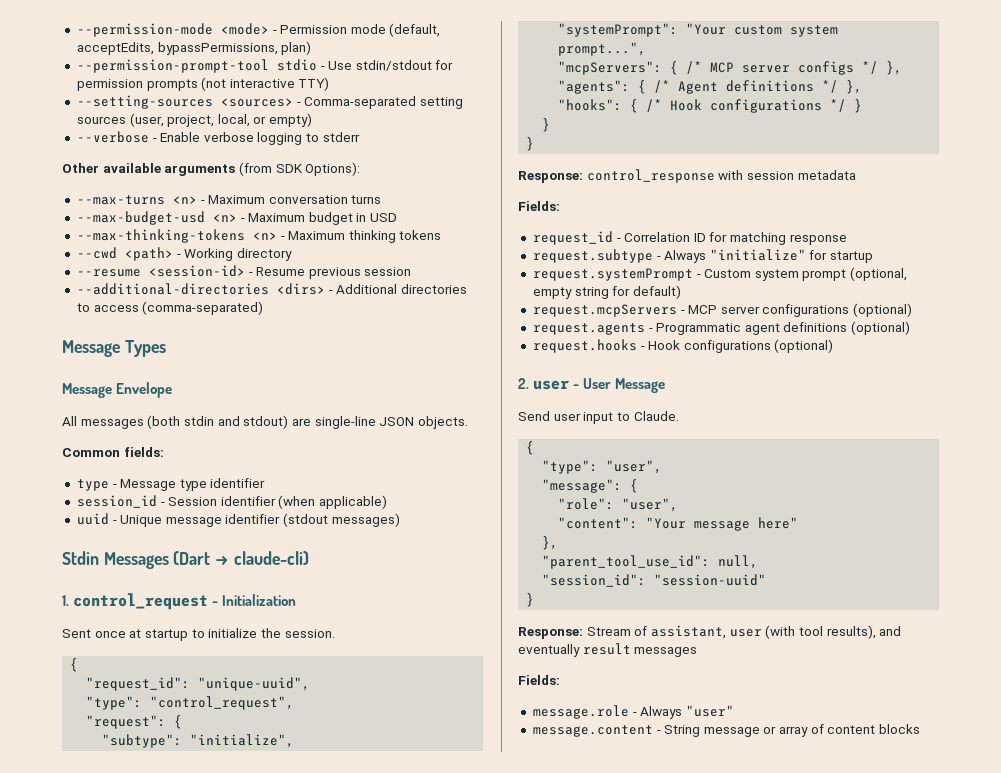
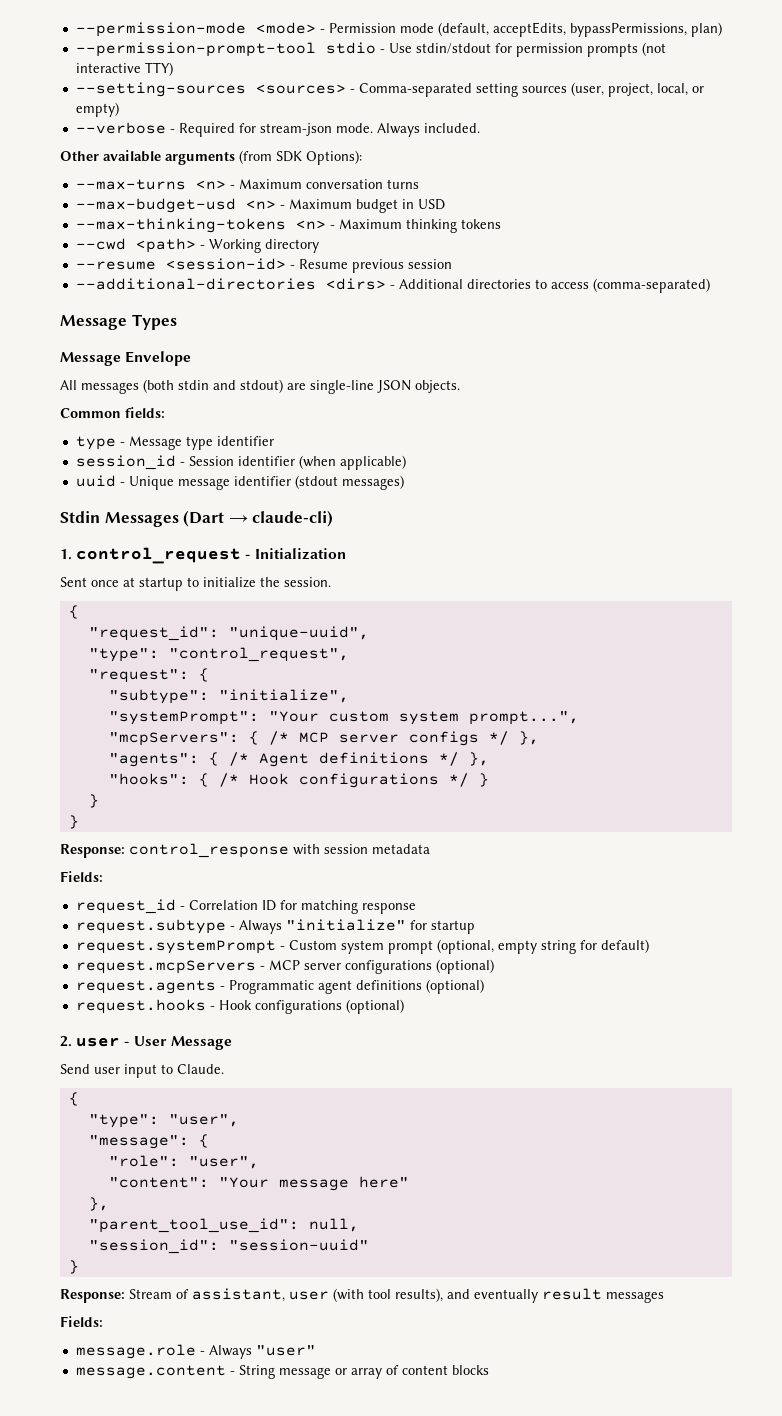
- --verbose - Enable verbose logging to stderr
+ --verbose - Required for stream-json mode. Always included.

